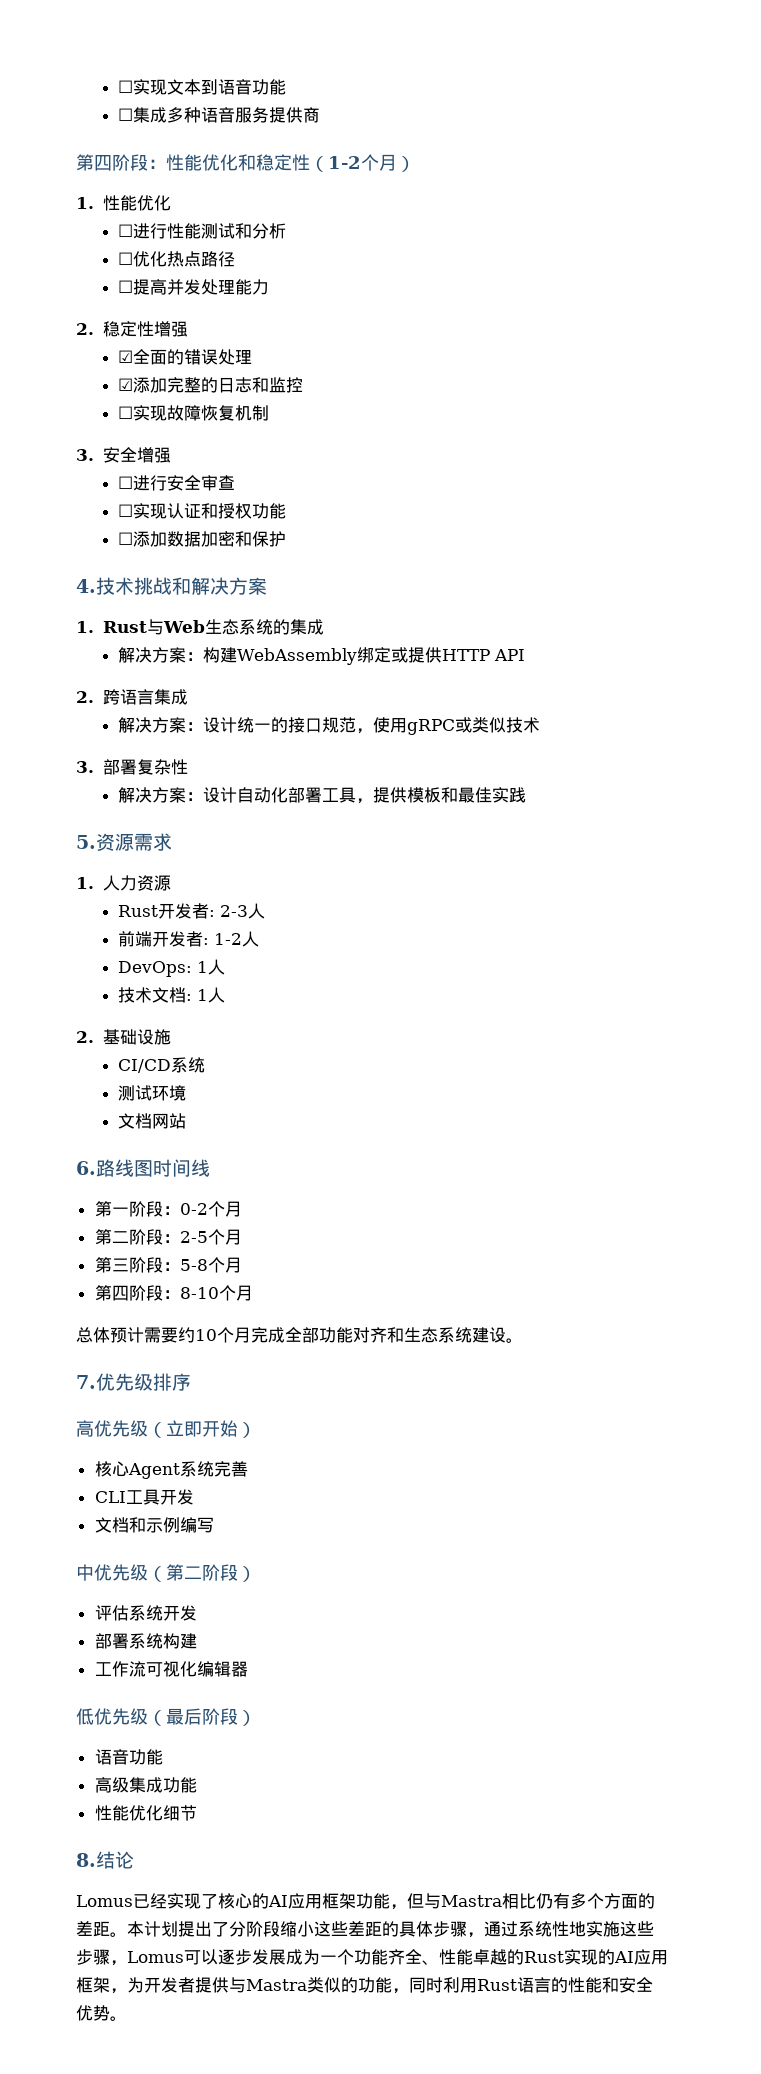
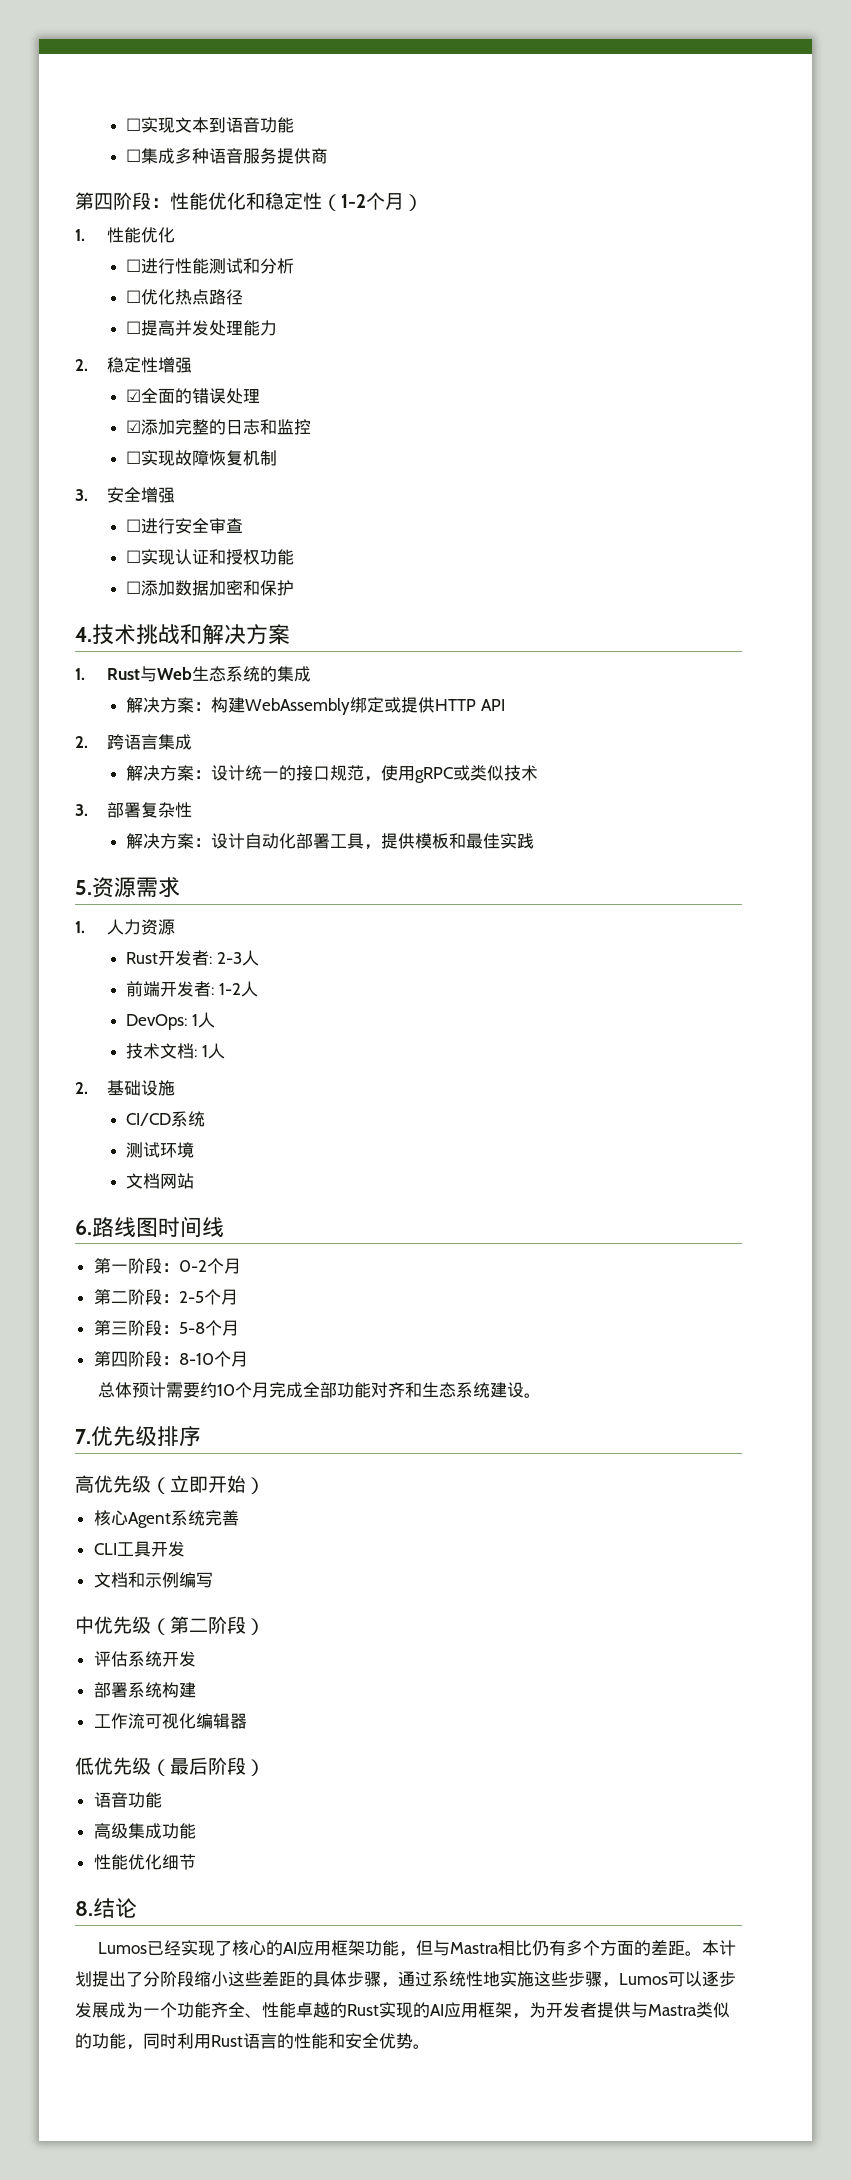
- Lomus已经实现了核心的AI应用框架功能，但与Mastra相比仍有多个方面的差距。
+ Lumos已经实现了核心的AI应用框架功能，但与Mastra相比仍有多个方面的差距。
- 本计划提出了分阶段缩小这些差距的具体步骤，通过系统性地实施这些步骤，Lomus可以逐步发展成为一个功能齐全、性能卓越的Rust实现的AI应用框架，为开发者提供与Mastra类似的功能，同时利用Rust语言的性能和安全优势。
+ 本计划提出了分阶段缩小这些差距的具体步骤，通过系统性地实施这些步骤，Lumos可以逐步发展成为一个功能齐全、性能卓越的Rust实现的AI应用框架，为开发者提供与Mastra类似的功能，同时利用Rust语言的性能和安全优势。

